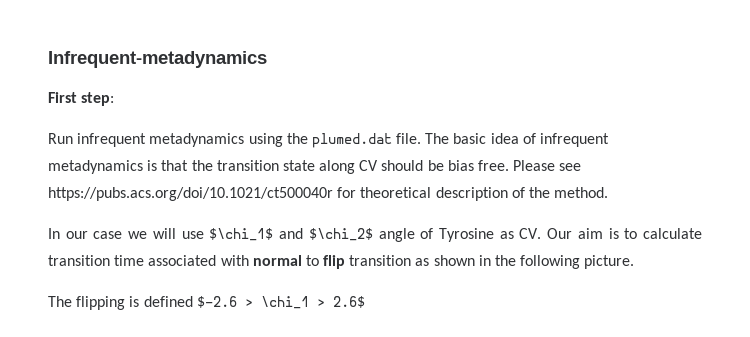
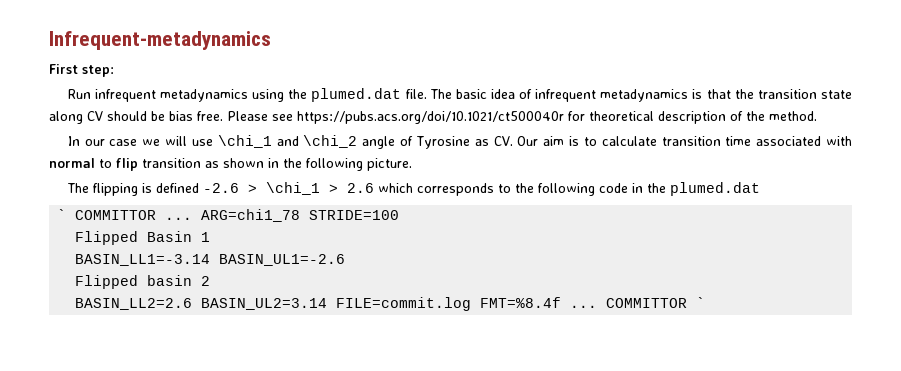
- In our case we will use $\chi_1$ and $\chi_2$ angle of Tyrosine as CV. Our aim is to calculate transition time associated with normal to flip transition as shown in the following picture.
+ In our case we will use \chi_1 and \chi_2 angle of Tyrosine as CV. Our aim is to calculate transition time associated with normal to flip transition as shown in the following picture.
- The flipping is defined $-2.6 > \chi_1 > 2.6$
+ The flipping is defined -2.6 > \chi_1 > 2.6 which corresponds to the following code in the plumed.dat
+ ` COMMITTOR ... ARG=chi1_78 STRIDE=100
+ Flipped Basin 1
+ BASIN_LL1=-3.14 BASIN_UL1=-2.6
+ Flipped basin 2
+ BASIN_LL2=2.6 BASIN_UL2=3.14 FILE=commit.log FMT=%8.4f ... COMMITTOR `

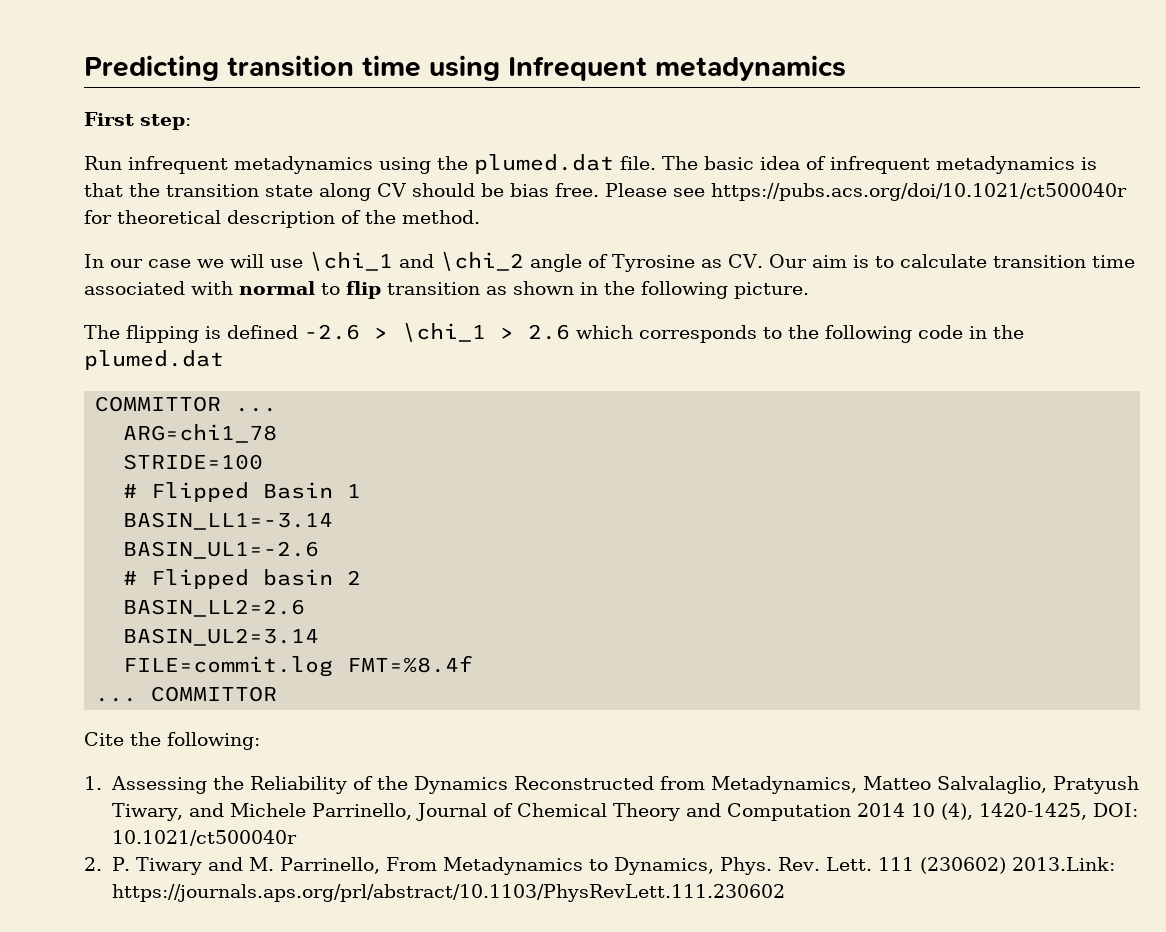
- Infrequent-metadynamics
+ Predicting transition time using Infrequent metadynamics
- ` COMMITTOR ... ARG=chi1_78 STRIDE=100
+ COMMITTOR ...
+ ARG=chi1_78
+ STRIDE=100
- Flipped Basin 1
+ # Flipped Basin 1
- BASIN_LL1=-3.14 BASIN_UL1=-2.6
+ BASIN_LL1=-3.14
+ BASIN_UL1=-2.6
- Flipped basin 2
+ # Flipped basin 2
- BASIN_LL2=2.6 BASIN_UL2=3.14 FILE=commit.log FMT=%8.4f ... COMMITTOR `
+ BASIN_LL2=2.6
+ BASIN_UL2=3.14
+ FILE=commit.log FMT=%8.4f
+ ... COMMITTOR
+ Cite the following:
+ 1. Assessing the Reliability of the Dynamics Reconstructed from Metadynamics, Matteo Salvalaglio, Pratyush Tiwary, and Michele Parrinello, Journal of Chemical Theory and Computation 2014 10 (4), 1420-1425, DOI: 10.1021/ct500040r
+ 2. P. Tiwary and M. Parrinello, From Metadynamics to Dynamics, Phys. Rev. Lett. 111 (230602) 2013.Link: https://journals.aps.org/prl/abstract/10.1103/PhysRevLett.111.230602

